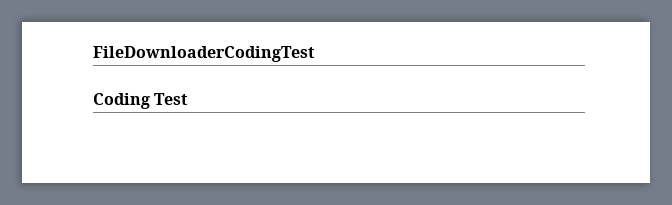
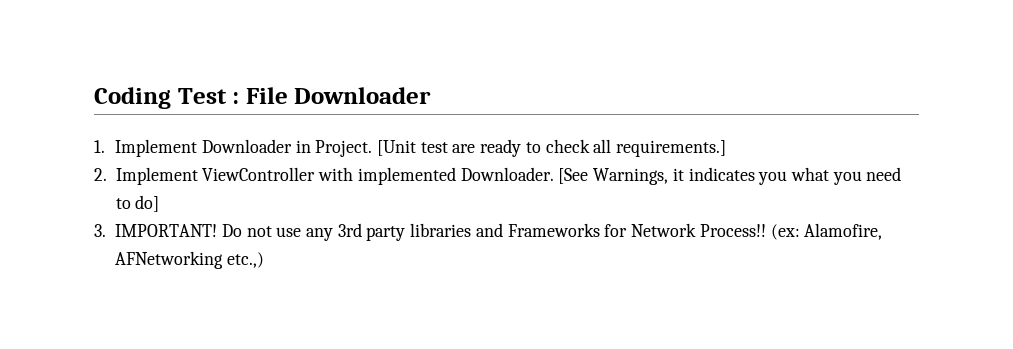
- FileDownloaderCodingTest
- Coding Test
+ Coding Test : File Downloader
+ 1. Implement Downloader in Project. [Unit test are ready to check all requirements.]
+ 2. Implement ViewController with implemented Downloader. [See Warnings, it indicates you what you need to do]
+ 3. IMPORTANT! Do not use any 3rd party libraries and Frameworks for Network Process!! (ex: Alamofire, AFNetworking etc.,)

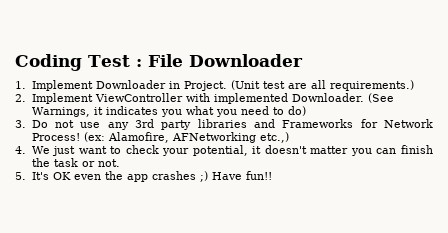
- [Unit test are ready to check all requirements.]
+ (Unit test are all requirements.)
- [See Warnings, it indicates you what you need to do]
+ (See Warnings, it indicates you what you need to do)
- 3. IMPORTANT! Do not use any 3rd party libraries and Frameworks for Network Process!!
+ 3. Do not use any 3rd party libraries and Frameworks for Network Process!
+ 4. We just want to check your potential, it doesn't matter you can finish the task or not.
+ 5. It's OK even the app crashes ;) Have fun!!

